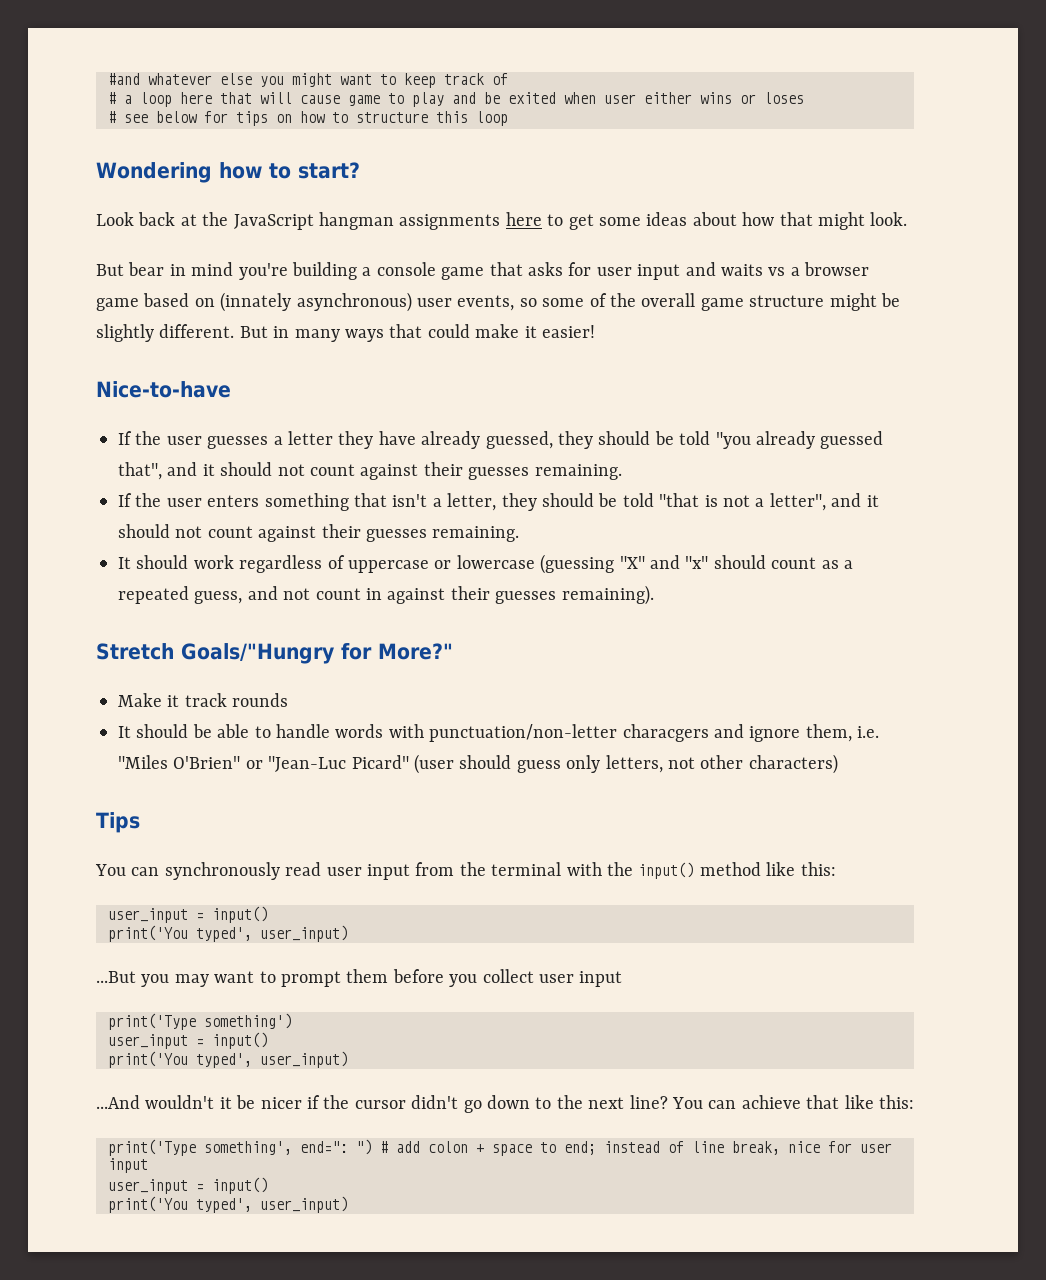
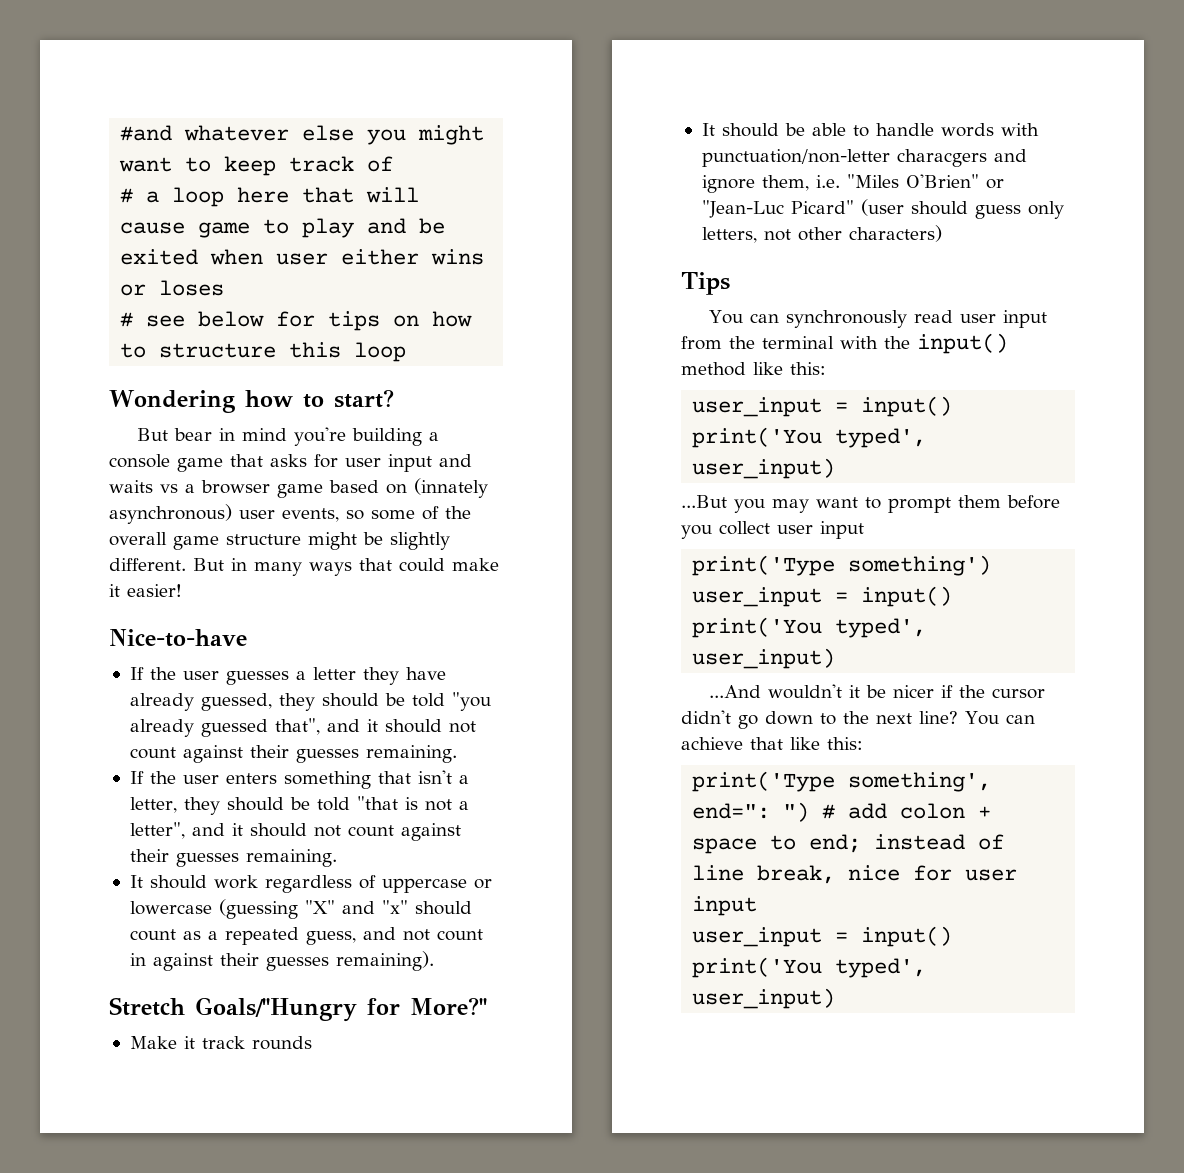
- Look back at the JavaScript hangman assignments here to get some ideas about how that might look.

